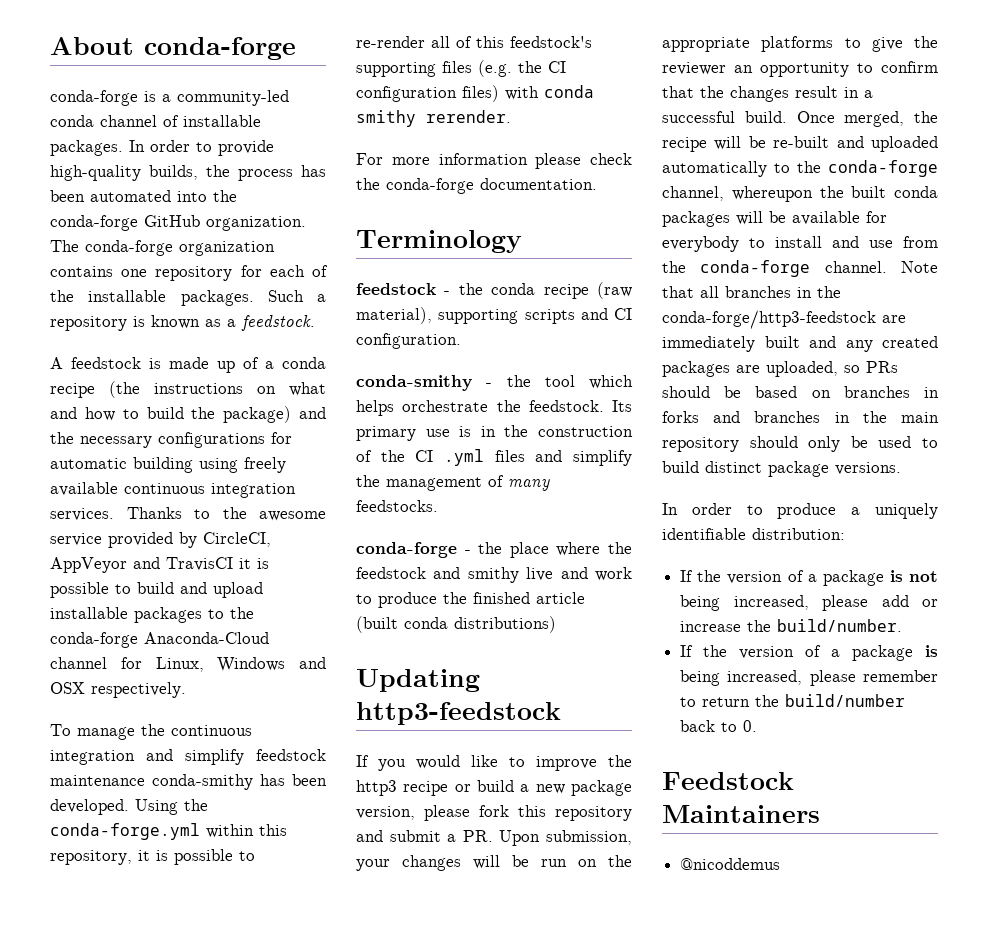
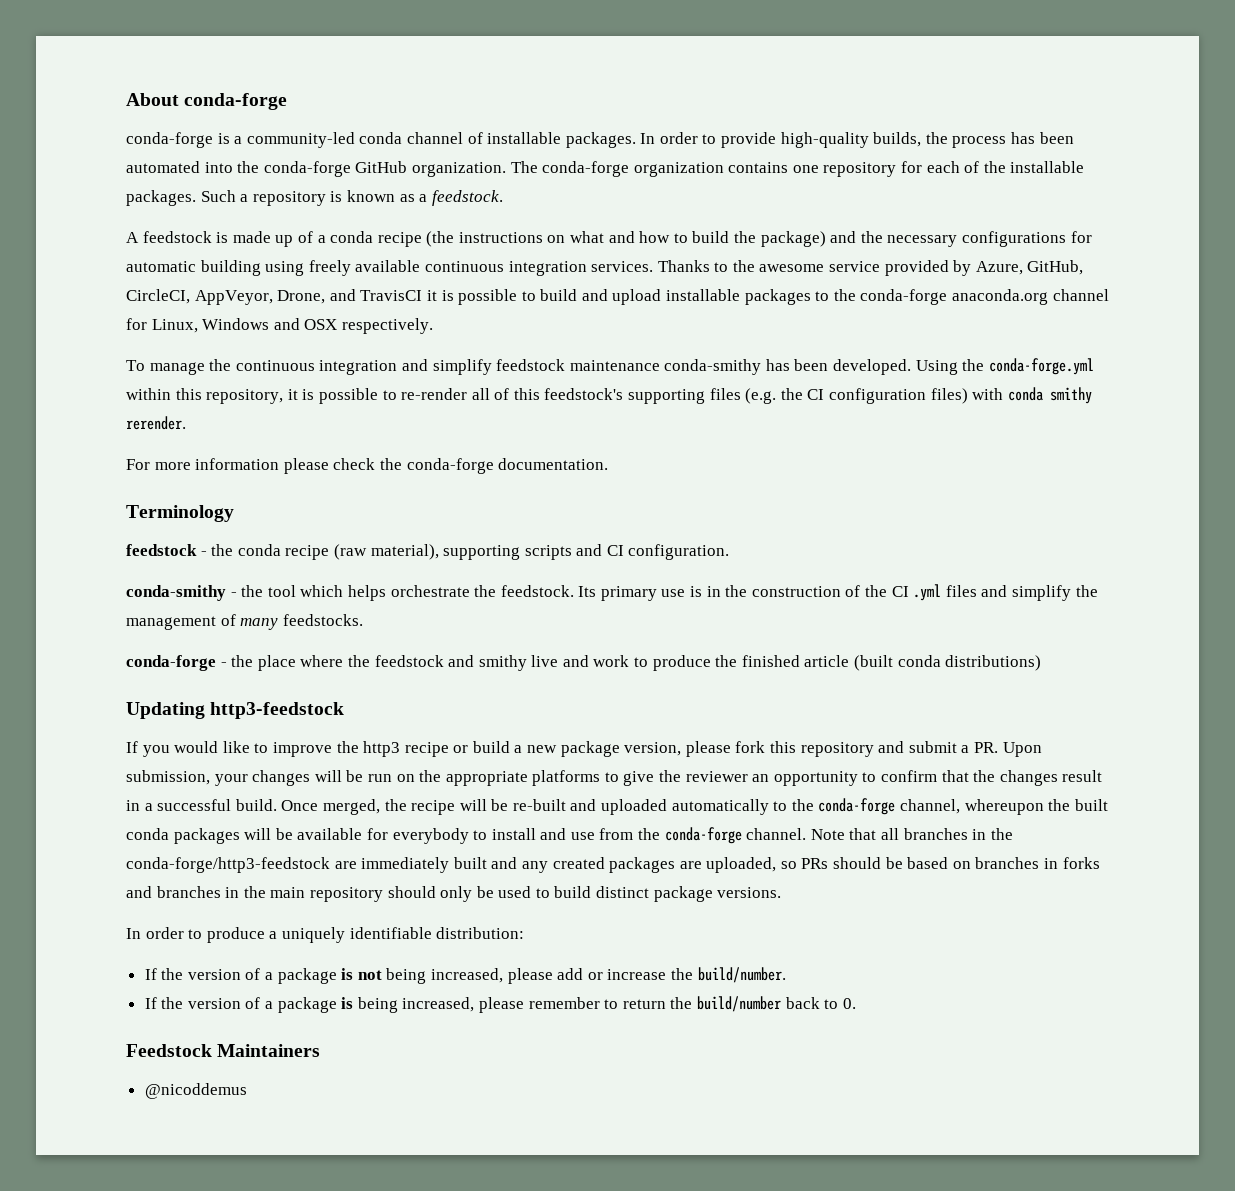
- Thanks to the awesome service provided by CircleCI, AppVeyor and TravisCI it is possible to build and upload installable packages to the conda-forge Anaconda-Cloud channel for Linux, Windows and OSX respectively.
+ Thanks to the awesome service provided by Azure, GitHub, CircleCI, AppVeyor, Drone, and TravisCI it is possible to build and upload installable packages to the conda-forge anaconda.org channel for Linux, Windows and OSX respectively.

